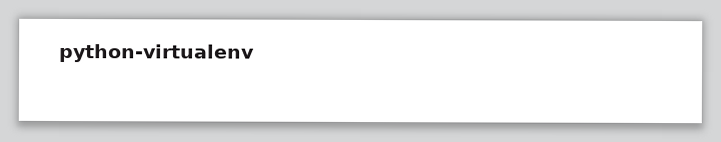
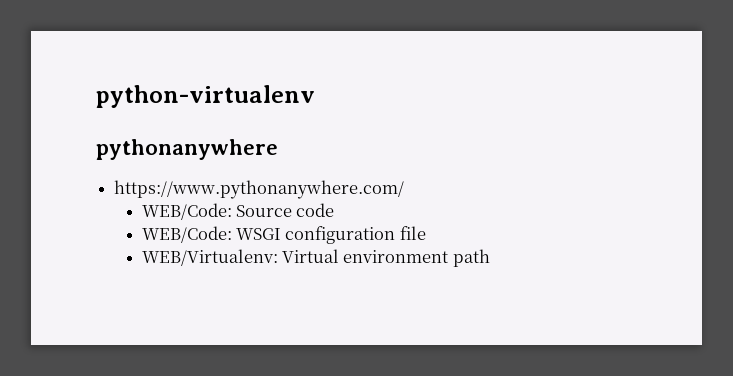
+ pythonanywhere
+ https://www.pythonanywhere.com/
+ WEB/Code: Source code
+ WEB/Code: WSGI configuration file
+ WEB/Virtualenv: Virtual environment path

